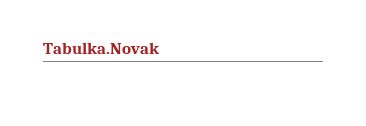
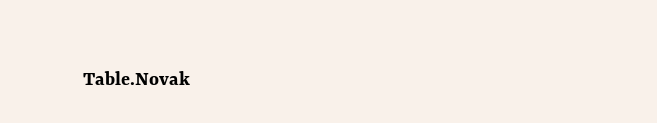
- Tabulka.Novak
+ Table.Novak

